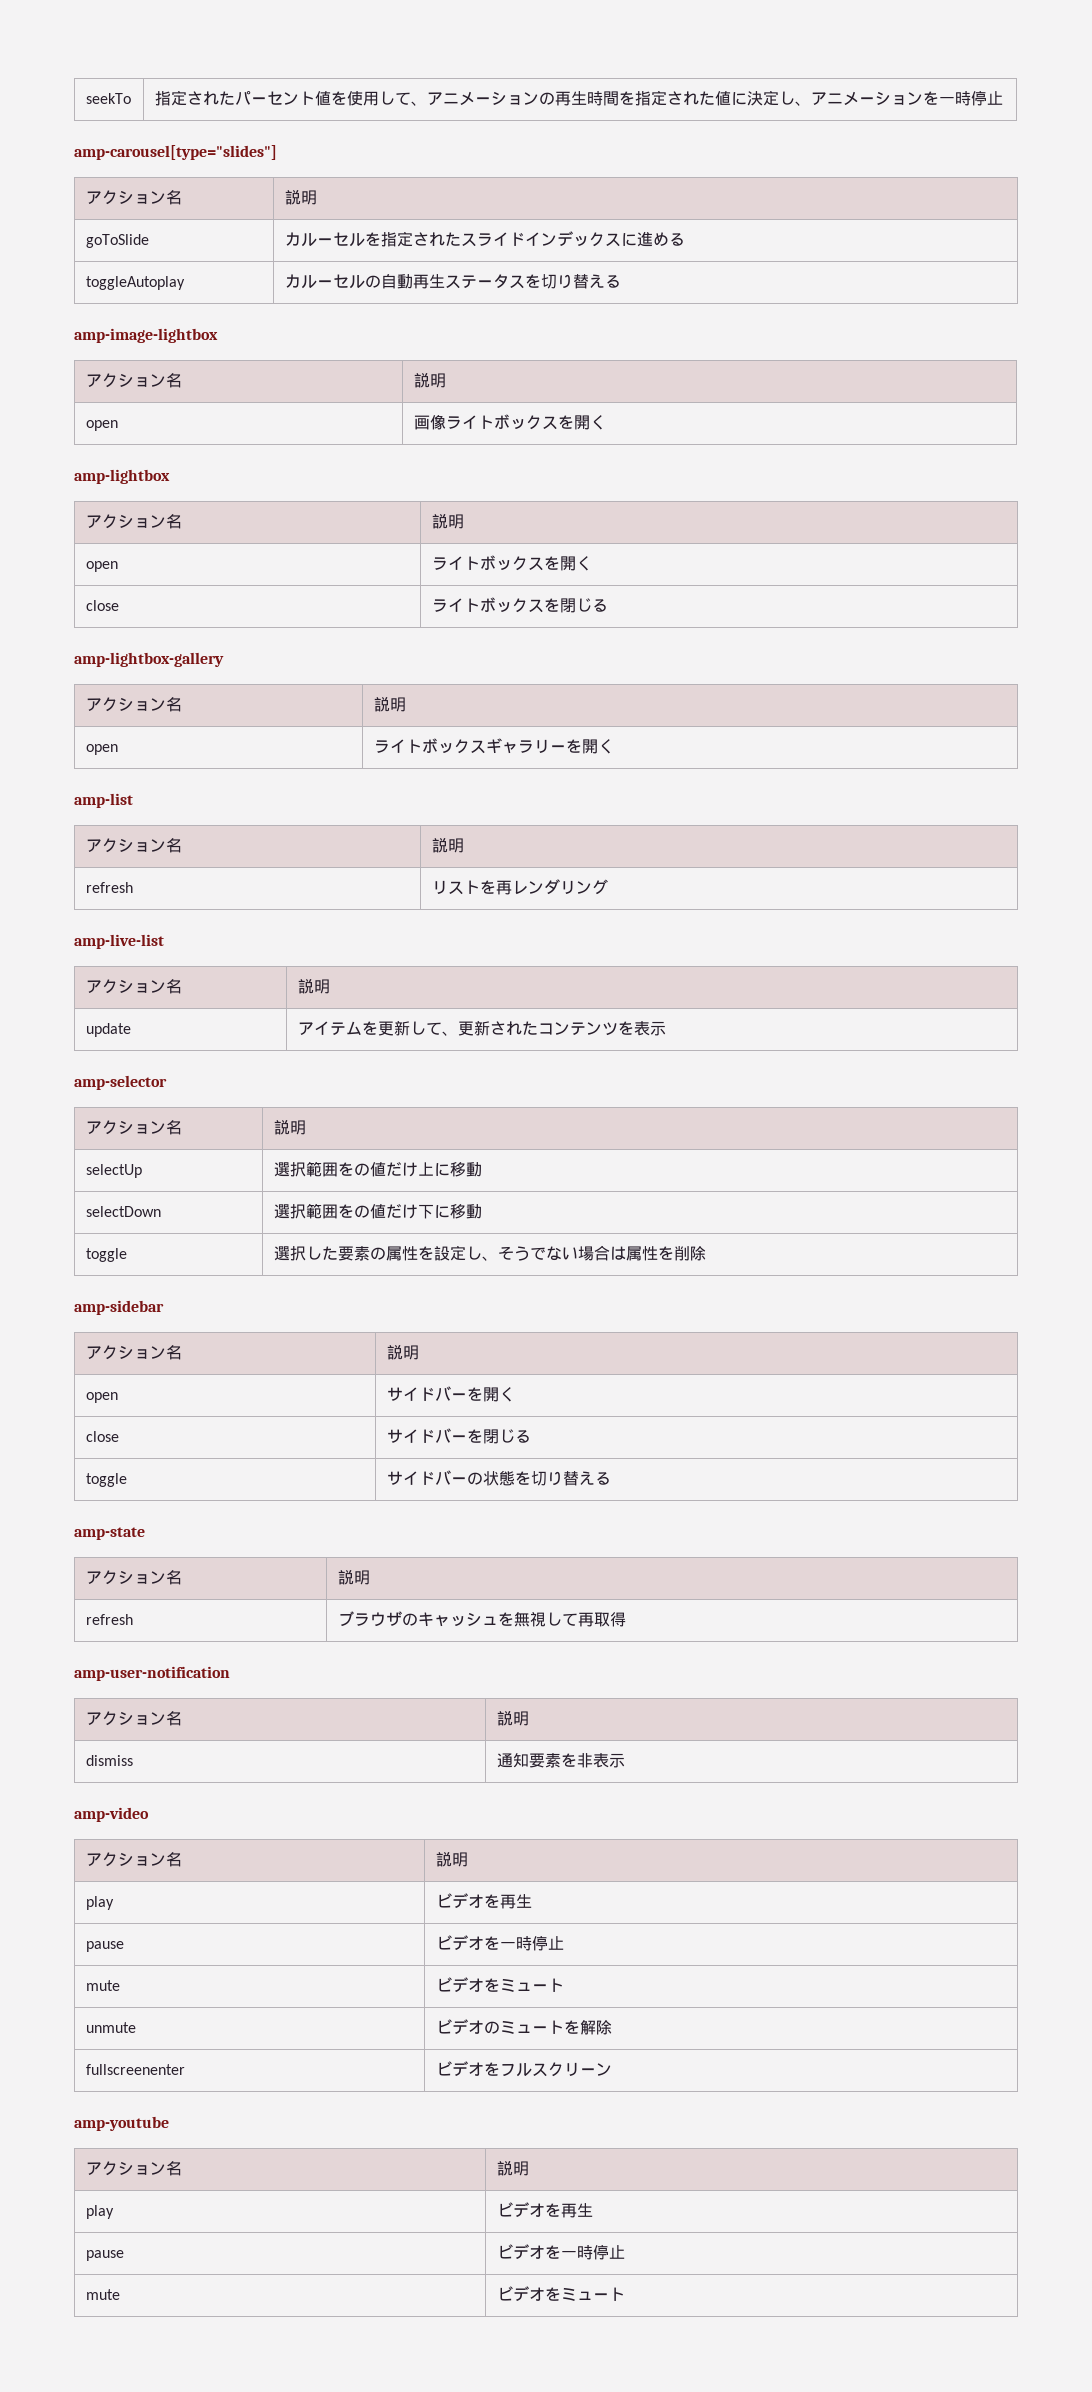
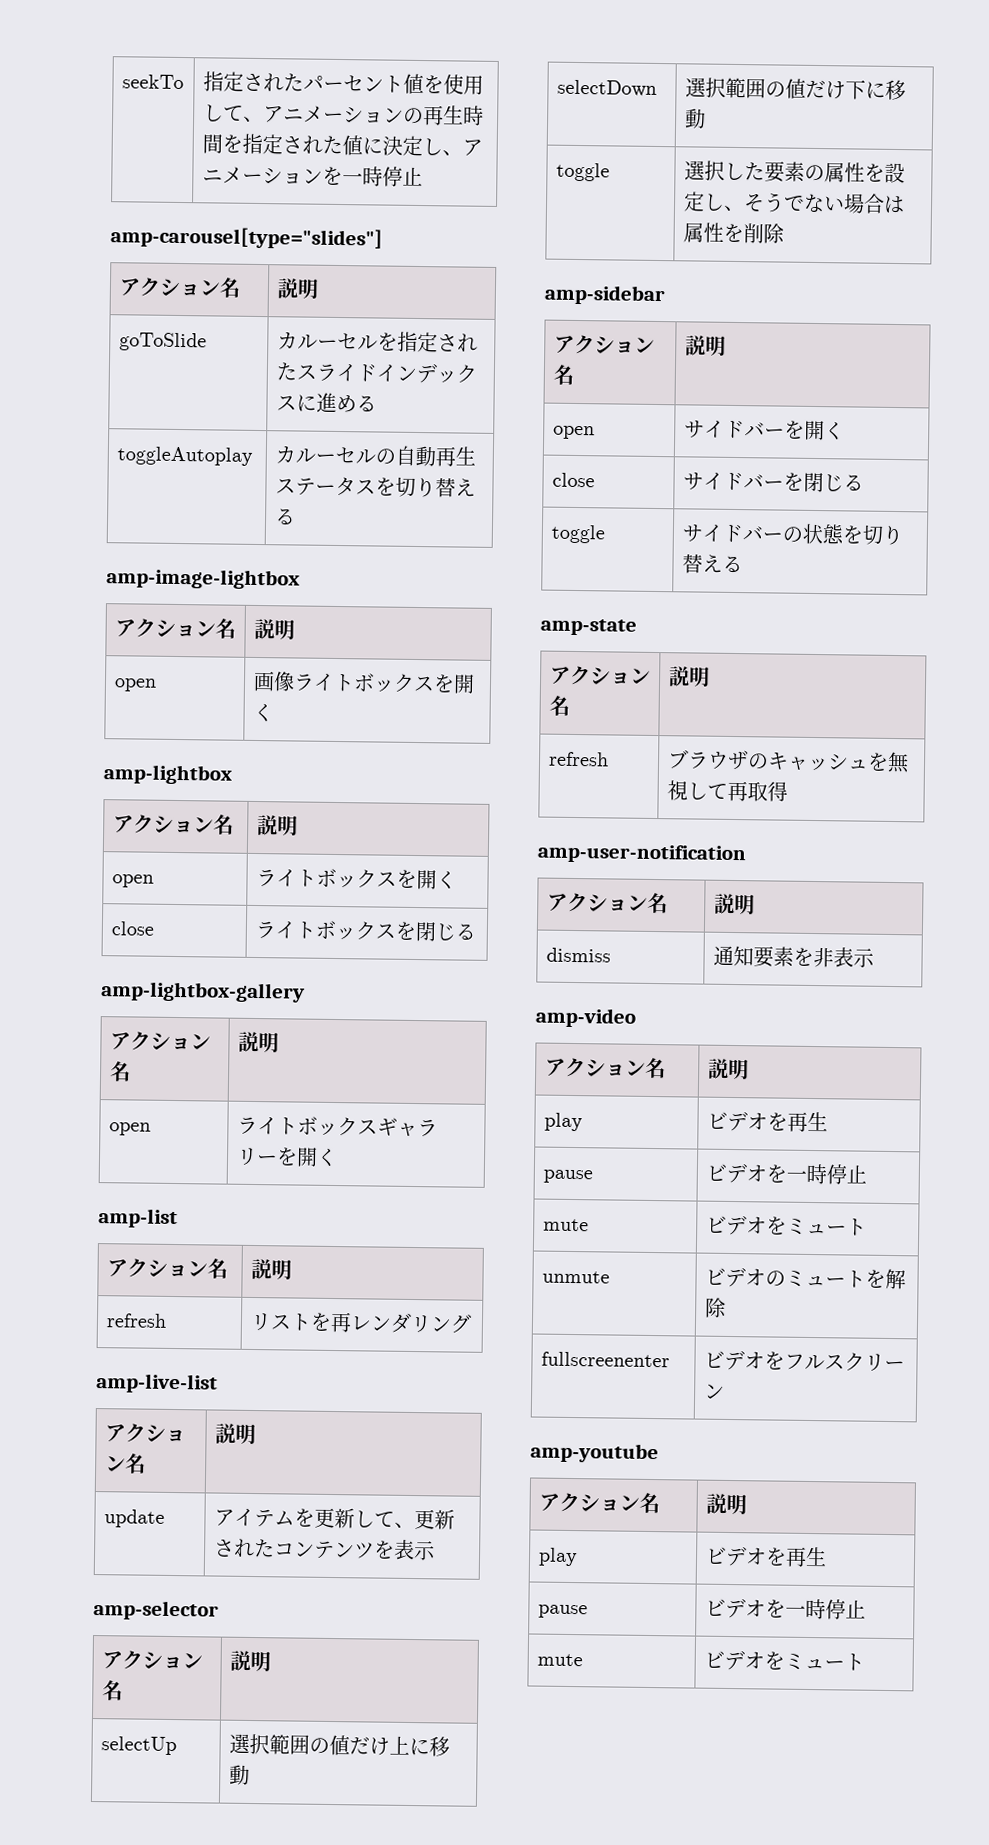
- selectUp | 選択範囲をの値だけ上に移動
+ selectUp | 選択範囲の値だけ上に移動
- selectDown | 選択範囲をの値だけ下に移動
+ selectDown | 選択範囲の値だけ下に移動

